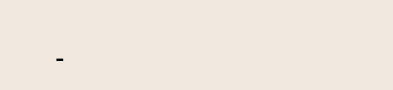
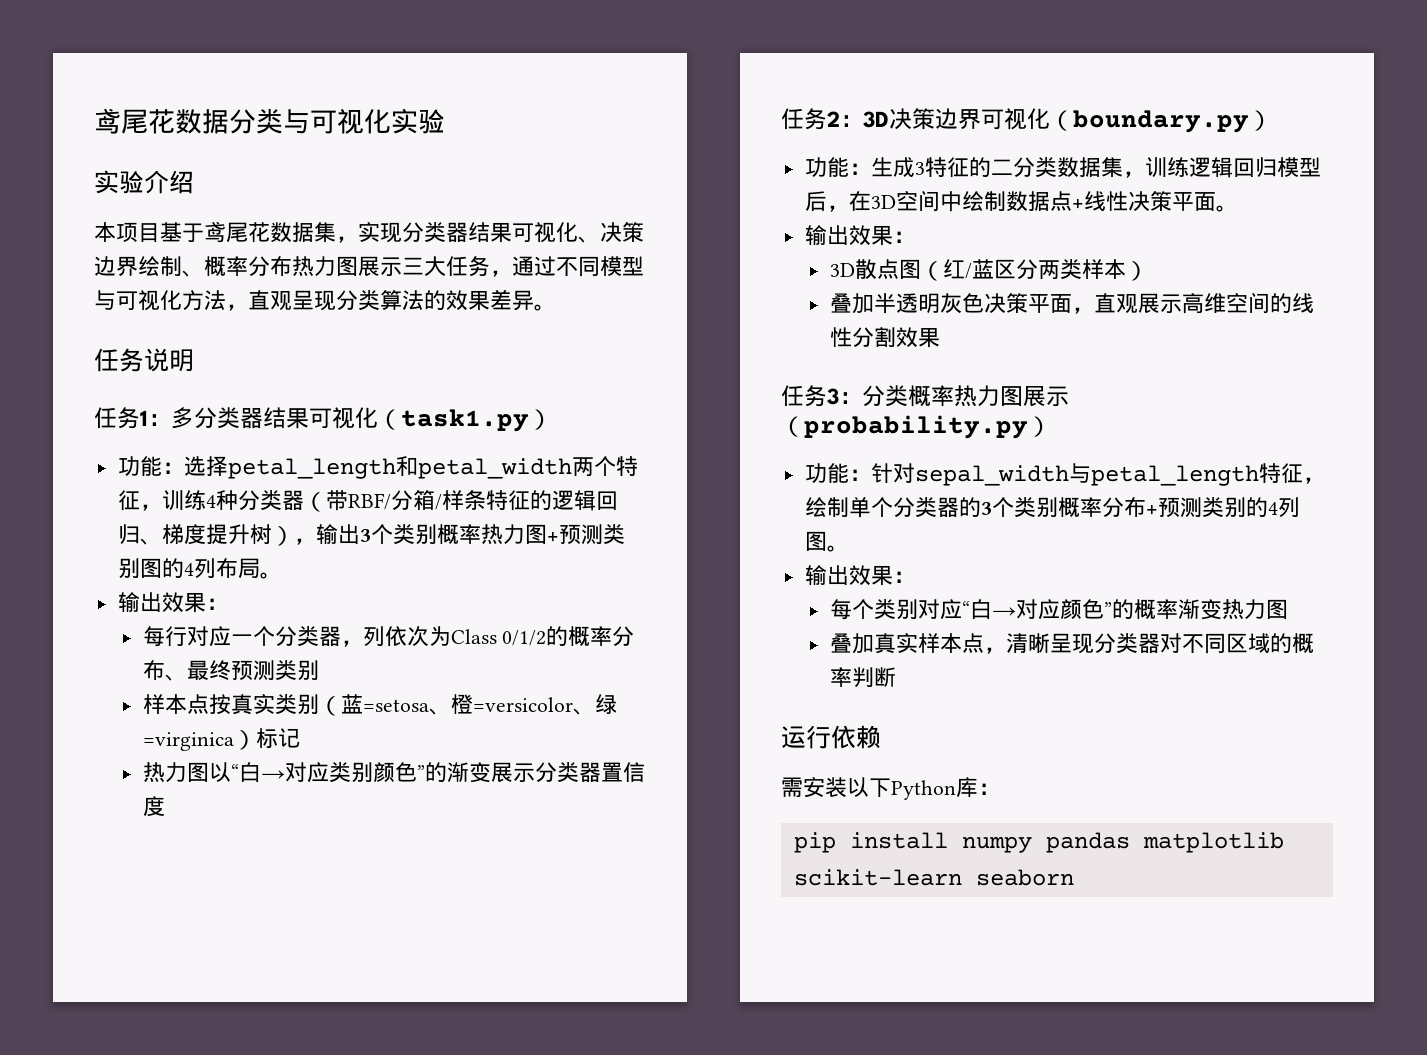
- -
+ 鸢尾花数据分类与可视化实验
+ 实验介绍
+ 本项目基于鸢尾花数据集，实现分类器结果可视化、决策边界绘制、概率分布热力图展示三大任务，通过不同模型与可视化方法，直观呈现分类算法的效果差异。
+ 任务说明
+ 任务1：多分类器结果可视化（task1.py）
+ 功能：选择petal_length和petal_width两个特征，训练4种分类器（带RBF/分箱/样条特征的逻辑回归、梯度提升树），输出3个类别概率热力图+预测类别图的4列布局。
+ 输出效果：
+ 每行对应一个分类器，列依次为Class 0/1/2的概率分布、最终预测类别
+ 样本点按真实类别（蓝=setosa、橙=versicolor、绿=virginica）标记
+ 热力图以“白→对应类别颜色”的渐变展示分类器置信度
+ 任务2：3D决策边界可视化（boundary.py）
+ 功能：生成3特征的二分类数据集，训练逻辑回归模型后，在3D空间中绘制数据点+线性决策平面。
+ 输出效果：
+ 3D散点图（红/蓝区分两类样本）
+ 叠加半透明灰色决策平面，直观展示高维空间的线性分割效果
+ 任务3：分类概率热力图展示（probability.py）
+ 功能：针对sepal_width与petal_length特征，绘制单个分类器的3个类别概率分布+预测类别的4列图。
+ 输出效果：
+ 每个类别对应“白→对应颜色”的概率渐变热力图
+ 叠加真实样本点，清晰呈现分类器对不同区域的概率判断
+ 运行依赖
+ 需安装以下Python库：
+ pip install numpy pandas matplotlib scikit-learn seaborn

